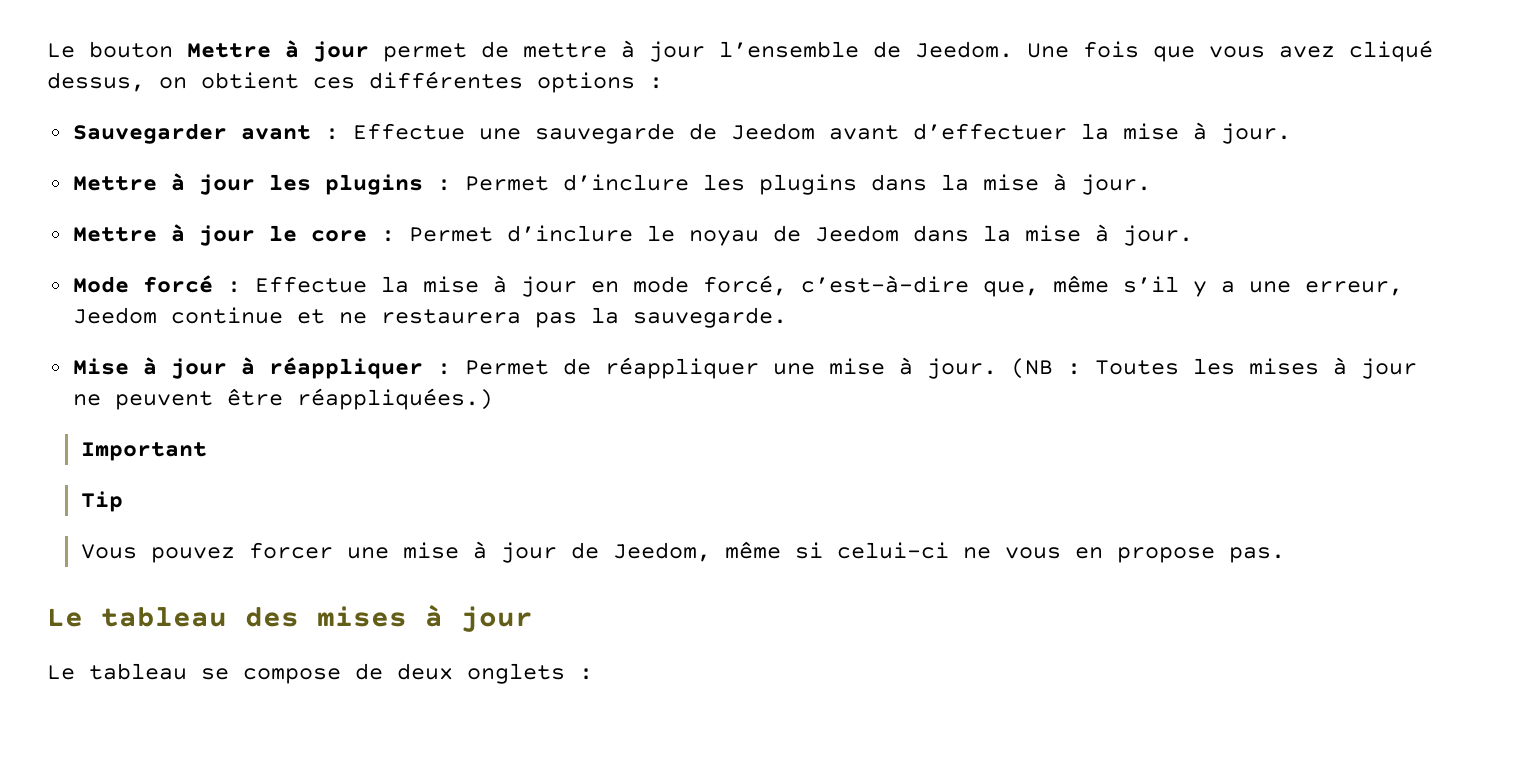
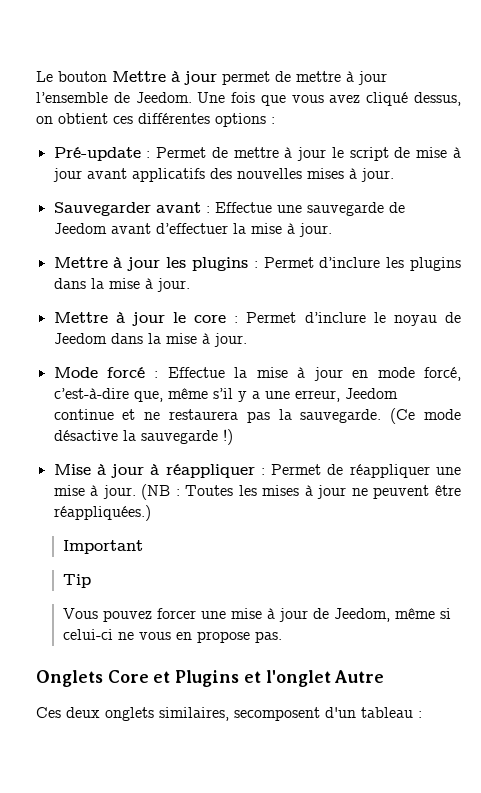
+ Pré-update : Permet de mettre à jour le script de mise à jour avant applicatifs des nouvelles mises à jour.
+ (Ce mode désactive la sauvegarde !)
- Le tableau des mises à jour
- Le tableau se compose de deux onglets :
+ Onglets Core et Plugins et l'onglet Autre
+ Ces deux onglets similaires, secomposent d'un tableau :

